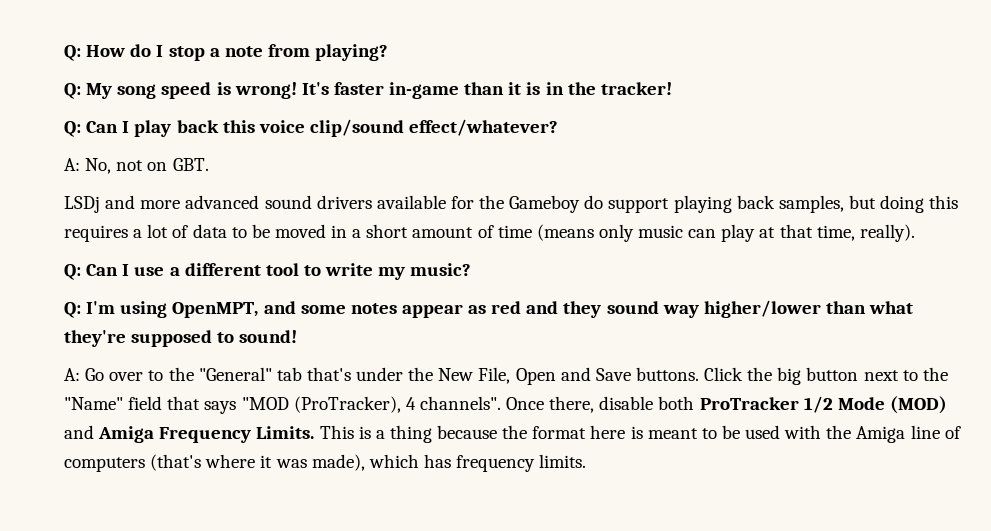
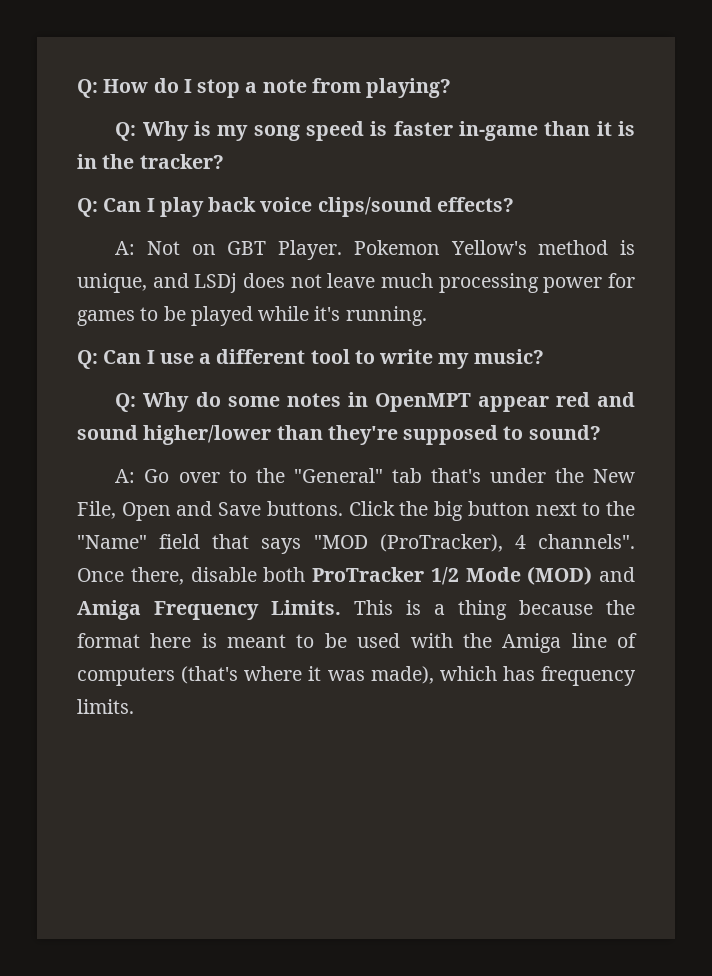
- Q: My song speed is wrong! It's faster in-game than it is in the tracker!
+ Q: Why is my song speed is faster in-game than it is in the tracker?
- Q: Can I play back this voice clip/sound effect/whatever?
- A: No, not on GBT.
- LSDj and more advanced sound drivers available for the Gameboy do support playing back samples, but doing this requires a lot of data to be moved in a short amount of time (means only music can play at that time, really).
+ Q: Can I play back voice clips/sound effects?
+ A: Not on GBT Player. Pokemon Yellow's method is unique, and LSDj does not leave much processing power for games to be played while it's running.
- Q: I'm using OpenMPT, and some notes appear as red and they sound way higher/lower than what they're supposed to sound!
+ Q: Why do some notes in OpenMPT appear red and sound higher/lower than they're supposed to sound?

